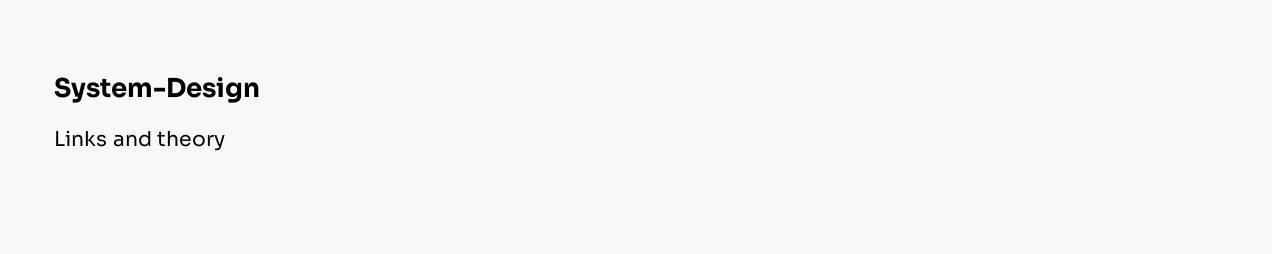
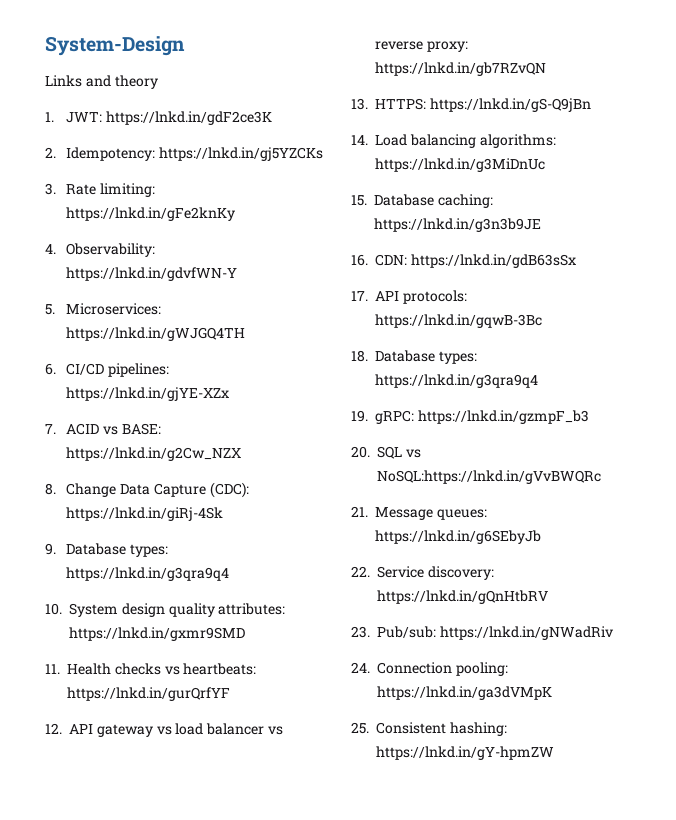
+ 1. JWT: https://lnkd.in/gdF2ce3K
+ 2. Idempotency: https://lnkd.in/gj5YZCKs
+ 3. Rate limiting: https://lnkd.in/gFe2knKy
+ 4. Observability: https://lnkd.in/gdvfWN-Y
+ 5. Microservices: https://lnkd.in/gWJGQ4TH
+ 6. CI/CD pipelines: https://lnkd.in/gjYE-XZx
+ 7. ACID vs BASE: https://lnkd.in/g2Cw_NZX
+ 8. Change Data Capture (CDC): https://lnkd.in/giRj-4Sk
+ 9. Database types: https://lnkd.in/g3qra9q4
+ 10. System design quality attributes: https://lnkd.in/gxmr9SMD
+ 11. Health checks vs heartbeats: https://lnkd.in/gurQrfYF
+ 12. API gateway vs load balancer vs reverse proxy: https://lnkd.in/gb7RZvQN
+ 13. HTTPS: https://lnkd.in/gS-Q9jBn
+ 14. Load balancing algorithms: https://lnkd.in/g3MiDnUc
+ 15. Database caching: https://lnkd.in/g3n3b9JE
+ 16. CDN: https://lnkd.in/gdB63sSx
+ 17. API protocols: https://lnkd.in/gqwB-3Bc
+ 18. Database types: https://lnkd.in/g3qra9q4
+ 19. gRPC: https://lnkd.in/gzmpF_b3
+ 20. SQL vs NoSQL:https://lnkd.in/gVvBWQRc
+ 21. Message queues: https://lnkd.in/g6SEbyJb
+ 22. Service discovery: https://lnkd.in/gQnHtbRV
+ 23. Pub/sub: https://lnkd.in/gNWadRiv
+ 24. Connection pooling: https://lnkd.in/ga3dVMpK
+ 25. Consistent hashing: https://lnkd.in/gY-hpmZW

